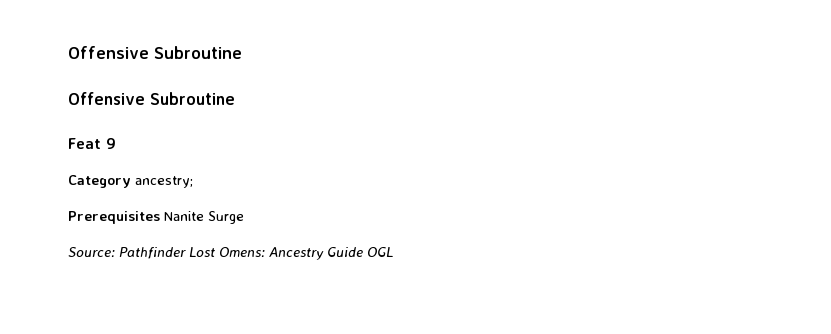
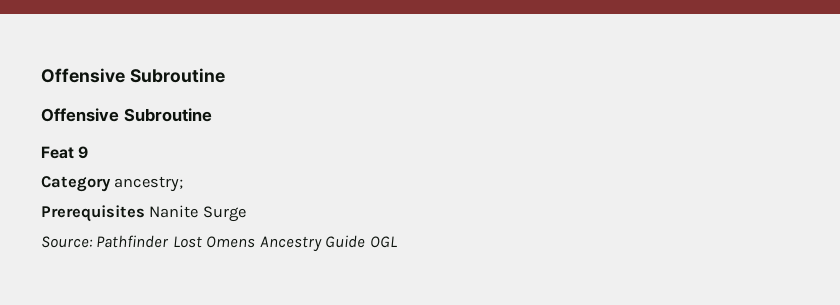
- Source: Pathfinder Lost Omens: Ancestry Guide OGL
+ Source: Pathfinder Lost Omens Ancestry Guide OGL

